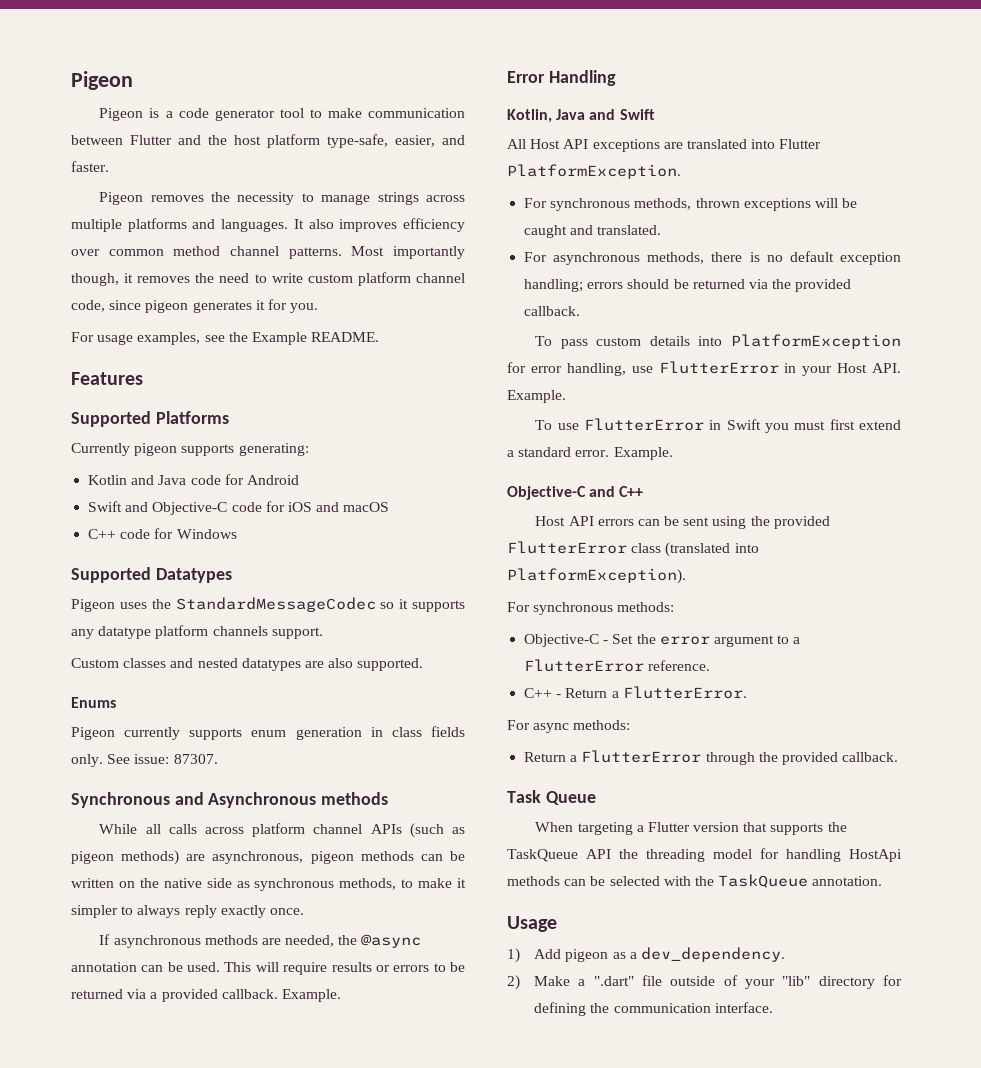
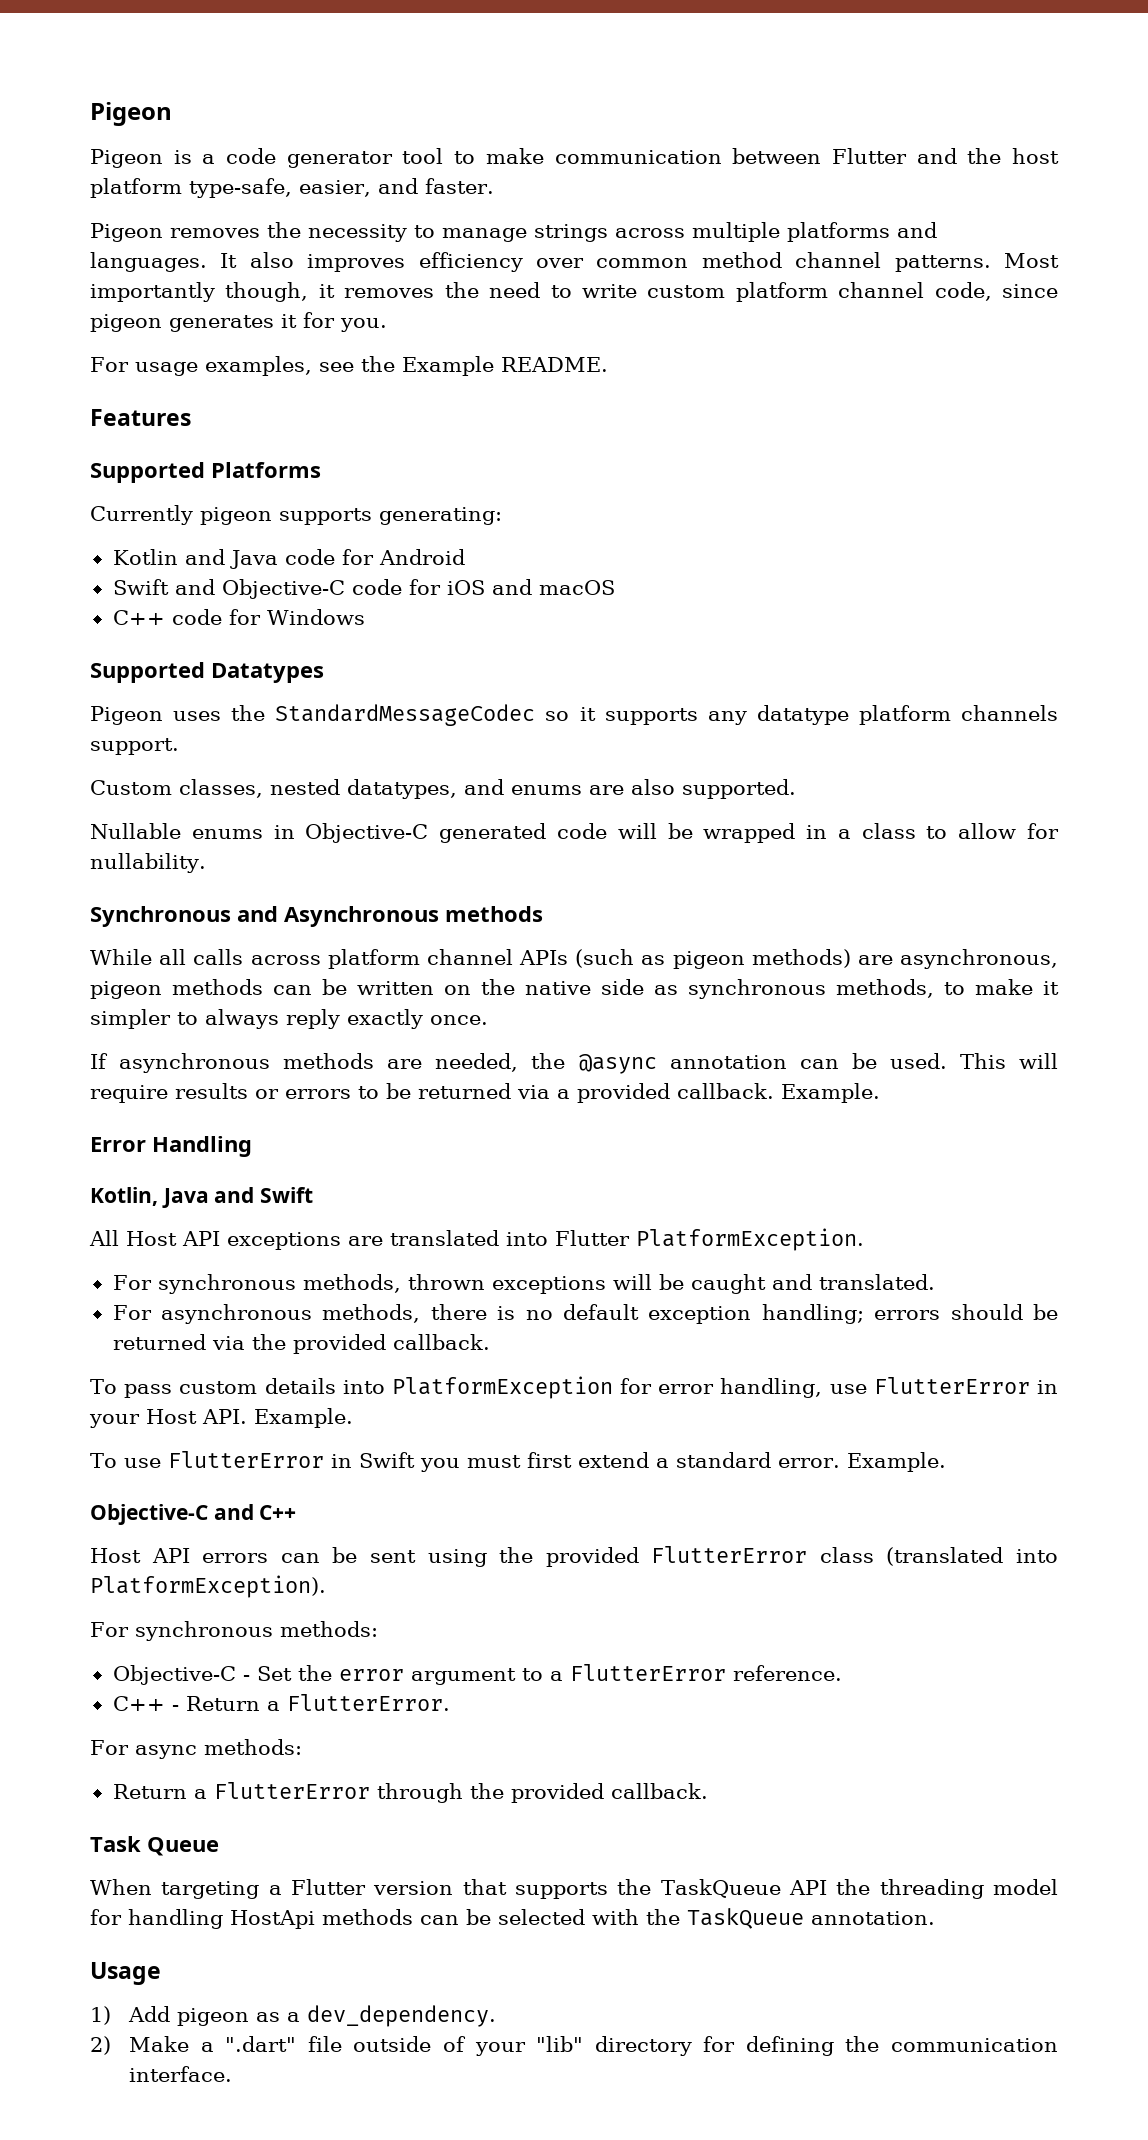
- Custom classes and nested datatypes are also supported.
- Enums
- Pigeon currently supports enum generation in class fields only. See issue: 87307.
+ Custom classes, nested datatypes, and enums are also supported.
+ Nullable enums in Objective-C generated code will be wrapped in a class to allow for nullability.

